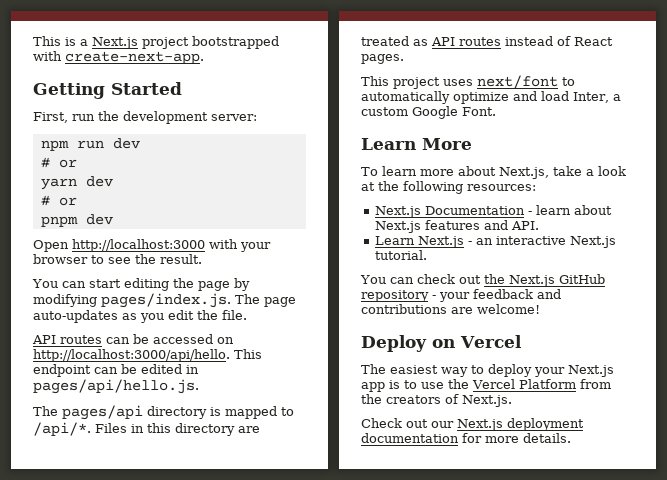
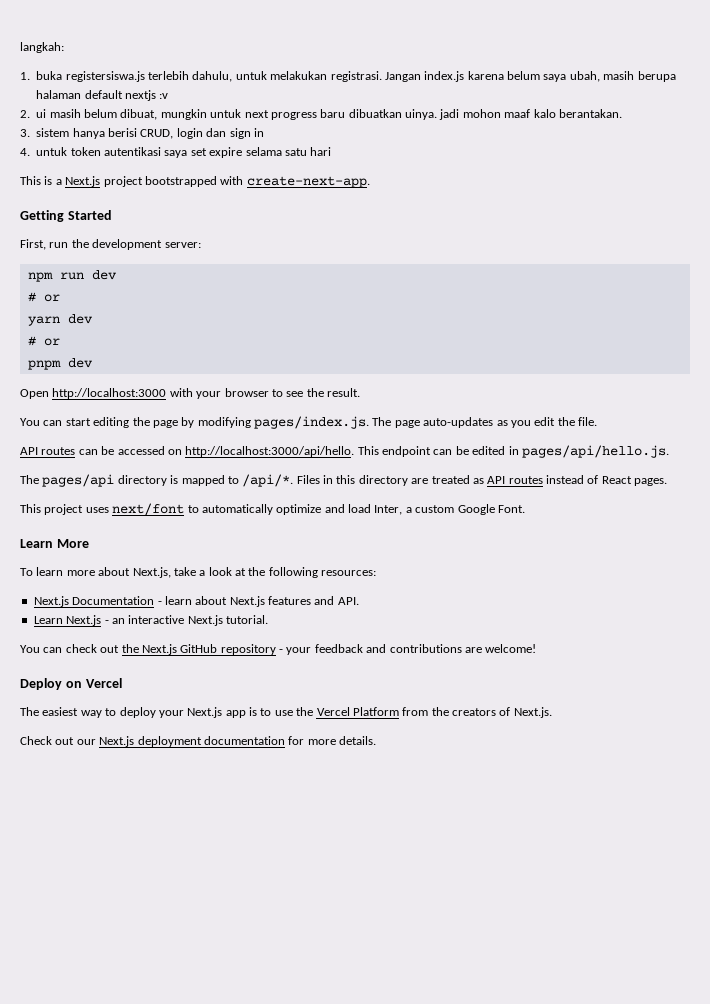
+ langkah:
+ 1. buka registersiswa.js terlebih dahulu, untuk melakukan registrasi. Jangan index.js karena belum saya ubah, masih berupa halaman default nextjs :v
+ 2. ui masih belum dibuat, mungkin untuk next progress baru dibuatkan uinya. jadi mohon maaf kalo berantakan.
+ 3. sistem hanya berisi CRUD, login dan sign in
+ 4. untuk token autentikasi saya set expire selama satu hari

